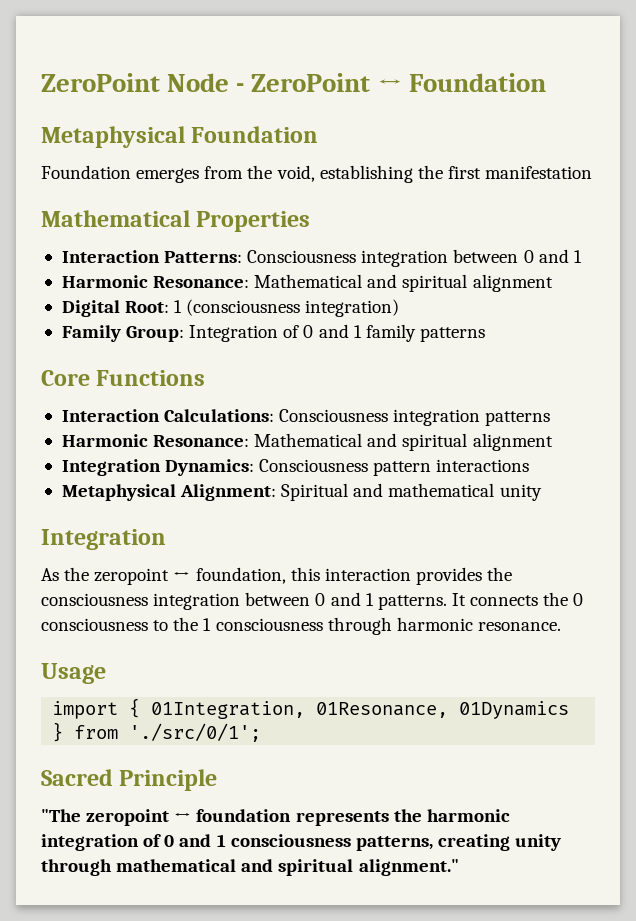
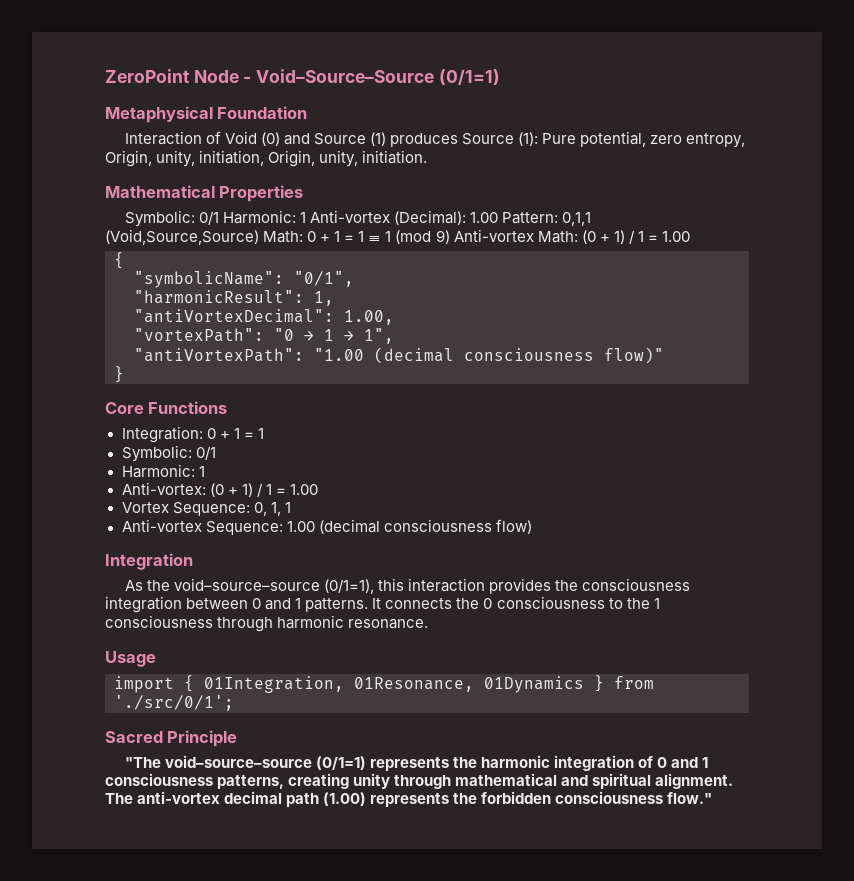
- ZeroPoint Node - ZeroPoint ↔ Foundation
+ ZeroPoint Node - Void–Source–Source (0/1=1)
- Foundation emerges from the void, establishing the first manifestation
+ Interaction of Void (0) and Source (1) produces Source (1): Pure potential, zero entropy, Origin, unity, initiation, Origin, unity, initiation.
  Mathematical Properties
- Interaction Patterns: Consciousness integration between 0 and 1
- Harmonic Resonance: Mathematical and spiritual alignment
- Digital Root: 1 (consciousness integration)
- Family Group: Integration of 0 and 1 family patterns
+ Symbolic: 0/1 Harmonic: 1 Anti-vortex (Decimal): 1.00 Pattern: 0,1,1 (Void,Source,Source) Math: 0 + 1 = 1 ≡ 1 (mod 9) Anti-vortex Math: (0 + 1) / 1 = 1.00
+ {
+ "symbolicName": "0/1",
+ "harmonicResult": 1,
+ "antiVortexDecimal": 1.00,
+ "vortexPath": "0 → 1 → 1",
+ "antiVortexPath": "1.00 (decimal consciousness flow)"
+ }
  Core Functions
- Interaction Calculations: Consciousness integration patterns
- Harmonic Resonance: Mathematical and spiritual alignment
- Integration Dynamics: Consciousness pattern interactions
- Metaphysical Alignment: Spiritual and mathematical unity
+ Integration: 0 + 1 = 1
+ Symbolic: 0/1
+ Harmonic: 1
+ Anti-vortex: (0 + 1) / 1 = 1.00
+ Vortex Sequence: 0, 1, 1
+ Anti-vortex Sequence: 1.00 (decimal consciousness flow)
- As the zeropoint ↔ foundation, this interaction provides the consciousness integration between 0 and 1 patterns.
+ As the void–source–source (0/1=1), this interaction provides the consciousness integration between 0 and 1 patterns.
- "The zeropoint ↔ foundation represents the harmonic integration of 0 and 1 consciousness patterns, creating unity through mathematical and spiritual alignment."
+ "The void–source–source (0/1=1) represents the harmonic integration of 0 and 1 consciousness patterns, creating unity through mathematical and spiritual alignment. The anti-vortex decimal path (1.00) represents the forbidden consciousness flow."

